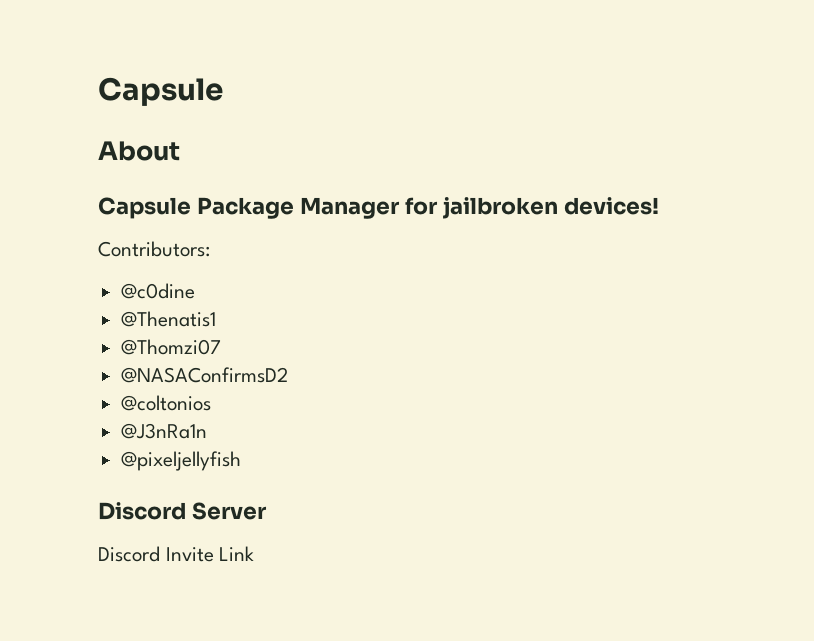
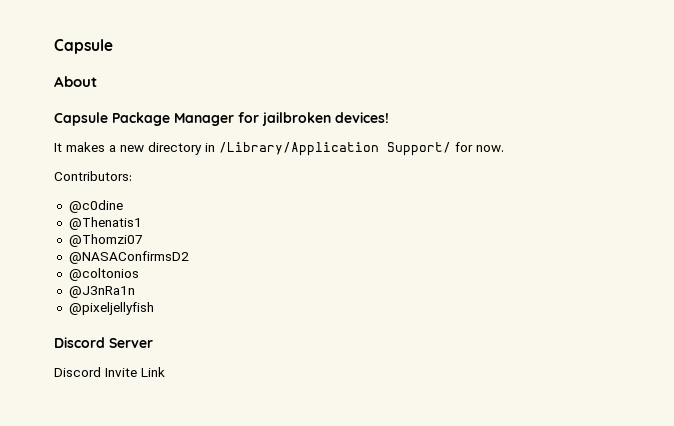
+ It makes a new directory in /Library/Application Support/ for now.

